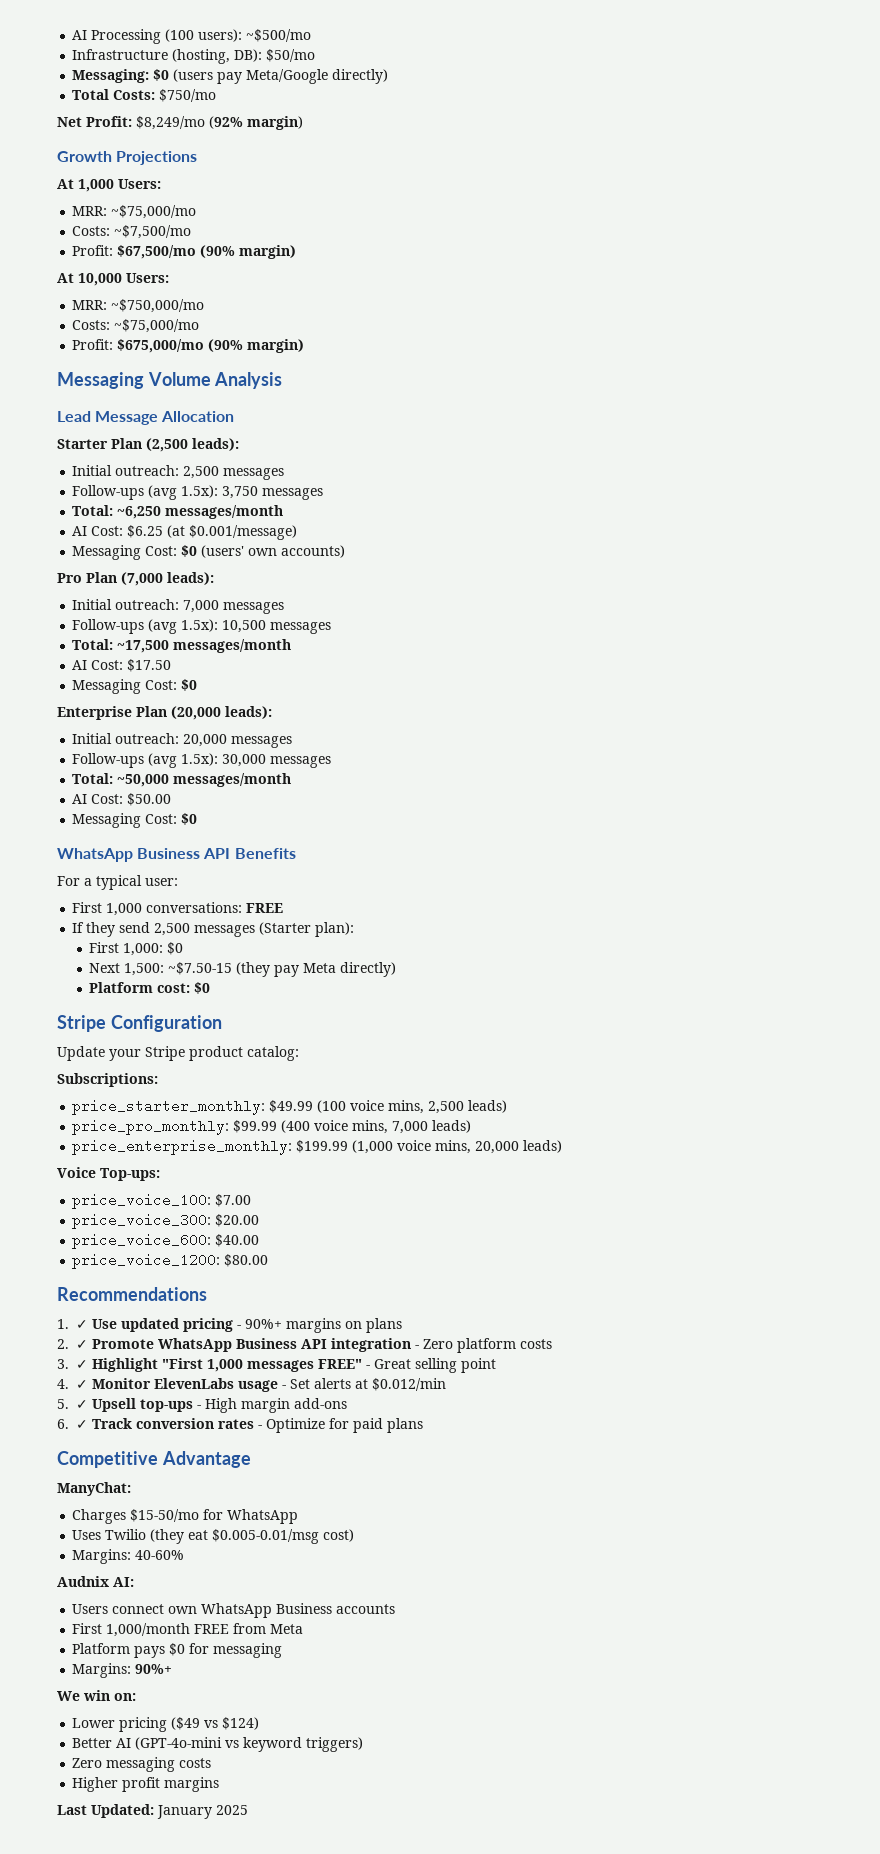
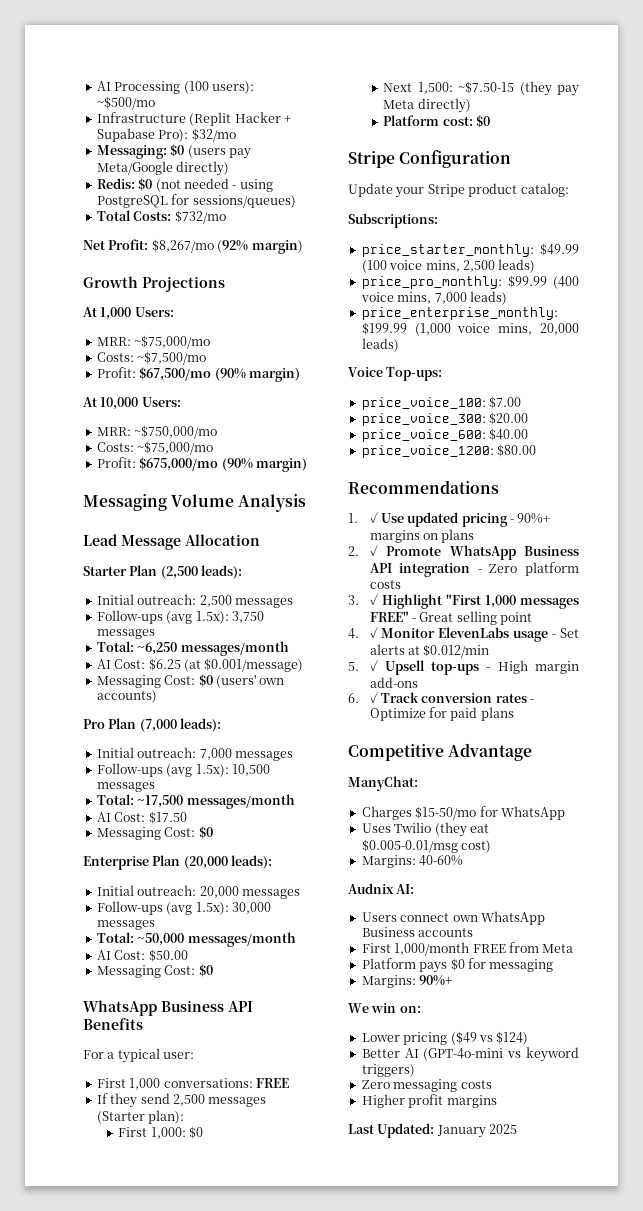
- Infrastructure (hosting, DB): $50/mo
+ Infrastructure (Replit Hacker + Supabase Pro): $32/mo
+ Redis: $0 (not needed - using PostgreSQL for sessions/queues)
- Total Costs: $750/mo
+ Total Costs: $732/mo
- Net Profit: $8,249/mo (92% margin)
+ Net Profit: $8,267/mo (92% margin)

